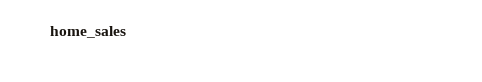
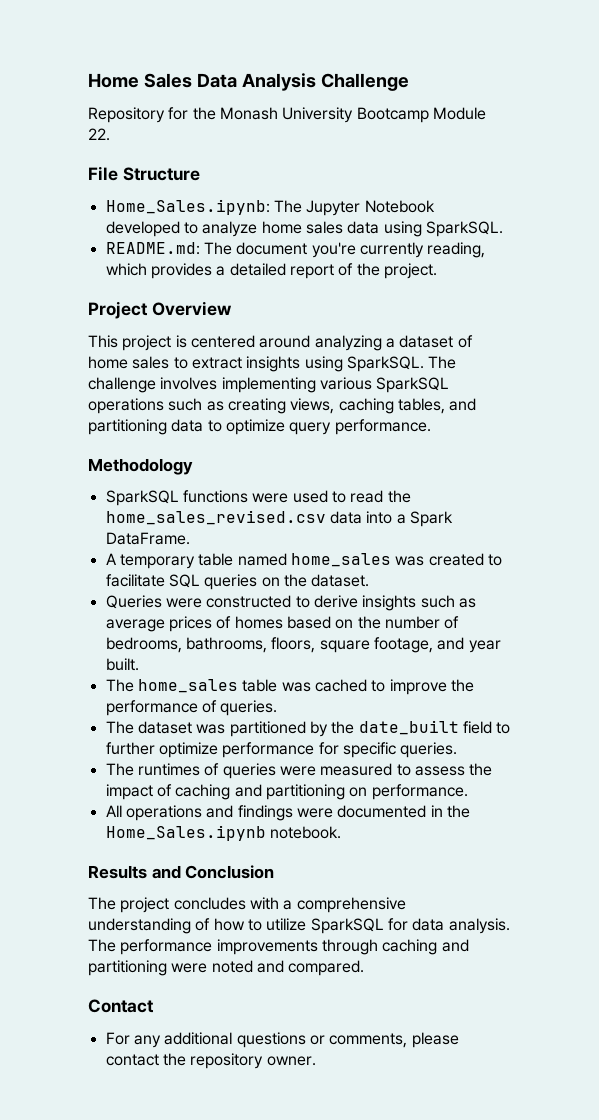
- home_sales
+ Home Sales Data Analysis Challenge
+ Repository for the Monash University Bootcamp Module 22.
+ File Structure
+ Home_Sales.ipynb: The Jupyter Notebook developed to analyze home sales data using SparkSQL.
+ README.md: The document you're currently reading, which provides a detailed report of the project.
+ Project Overview
+ This project is centered around analyzing a dataset of home sales to extract insights using SparkSQL. The challenge involves implementing various SparkSQL operations such as creating views, caching tables, and partitioning data to optimize query performance.
+ Methodology
+ SparkSQL functions were used to read the home_sales_revised.csv data into a Spark DataFrame.
+ A temporary table named home_sales was created to facilitate SQL queries on the dataset.
+ Queries were constructed to derive insights such as average prices of homes based on the number of bedrooms, bathrooms, floors, square footage, and year built.
+ The home_sales table was cached to improve the performance of queries.
+ The dataset was partitioned by the date_built field to further optimize performance for specific queries.
+ The runtimes of queries were measured to assess the impact of caching and partitioning on performance.
+ All operations and findings were documented in the Home_Sales.ipynb notebook.
+ Results and Conclusion
+ The project concludes with a comprehensive understanding of how to utilize SparkSQL for data analysis. The performance improvements through caching and partitioning were noted and compared.
+ Contact
+ For any additional questions or comments, please contact the repository owner.

